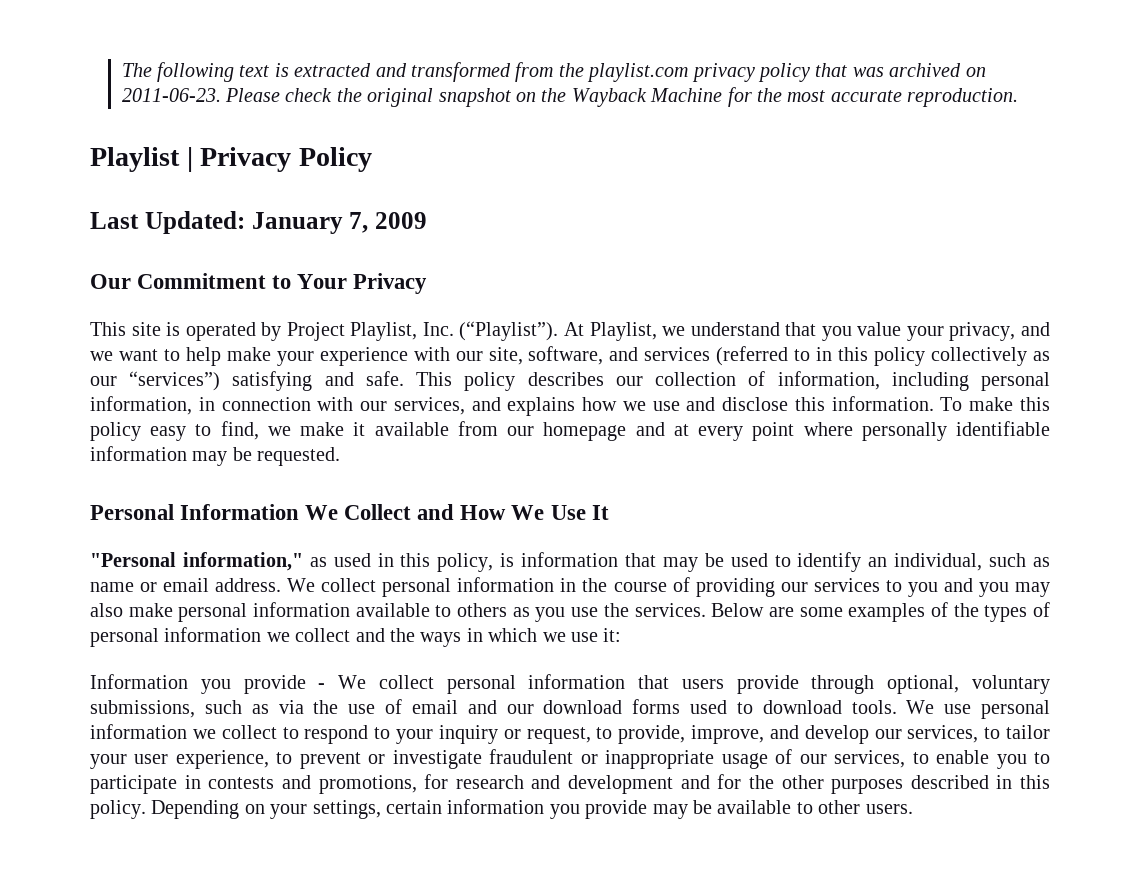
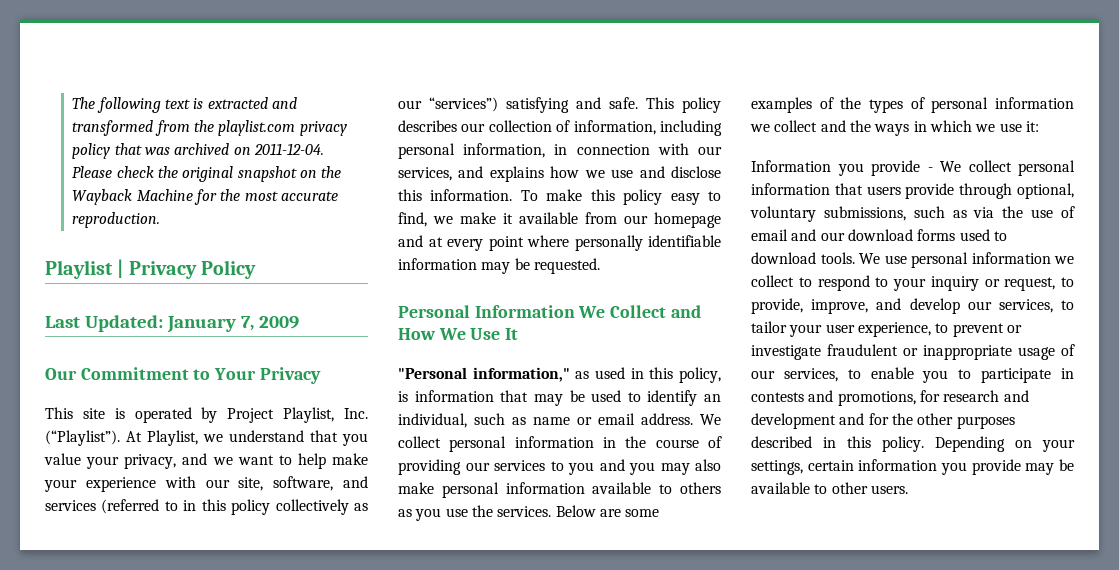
- The following text is extracted and transformed from the playlist.com privacy policy that was archived on 2011-06-23.
+ The following text is extracted and transformed from the playlist.com privacy policy that was archived on 2011-12-04.

